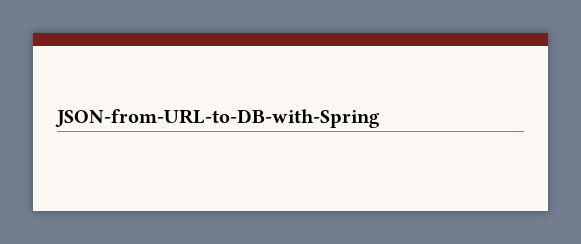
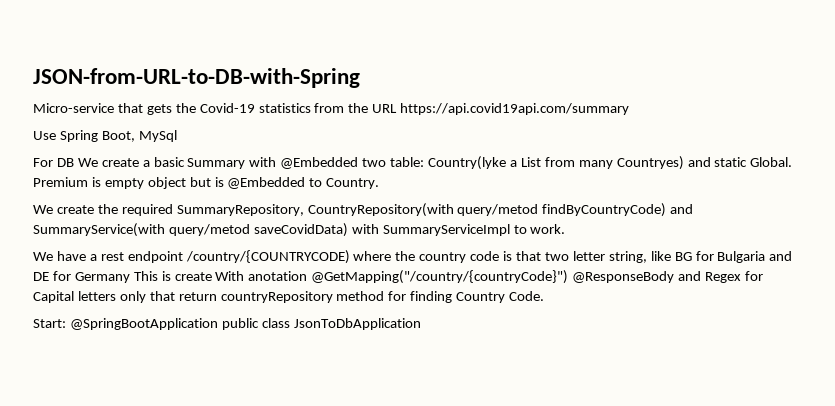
+ Micro-service that gets the Covid-19 statistics from the URL https://api.covid19api.com/summary
+ Use Spring Boot, MySql
+ For DB We create a basic Summary with @Embedded two table: Country(lyke a List from many Countryes) and static Global. Premium is empty object but is @Embedded to Country.
+ We create the required SummaryRepository, CountryRepository(with query/metod findByCountryCode) and SummaryService(with query/metod saveCovidData) with SummaryServiceImpl to work.
+ We have a rest endpoint /country/{COUNTRYCODE) where the country code is that two letter string, like BG for Bulgaria and DE for Germany This is create With anotation @GetMapping("/country/{countryCode}") @ResponseBody and Regex for Capital letters only that return countryRepository method for finding Country Code.
+ Start: @SpringBootApplication public class JsonToDbApplication

